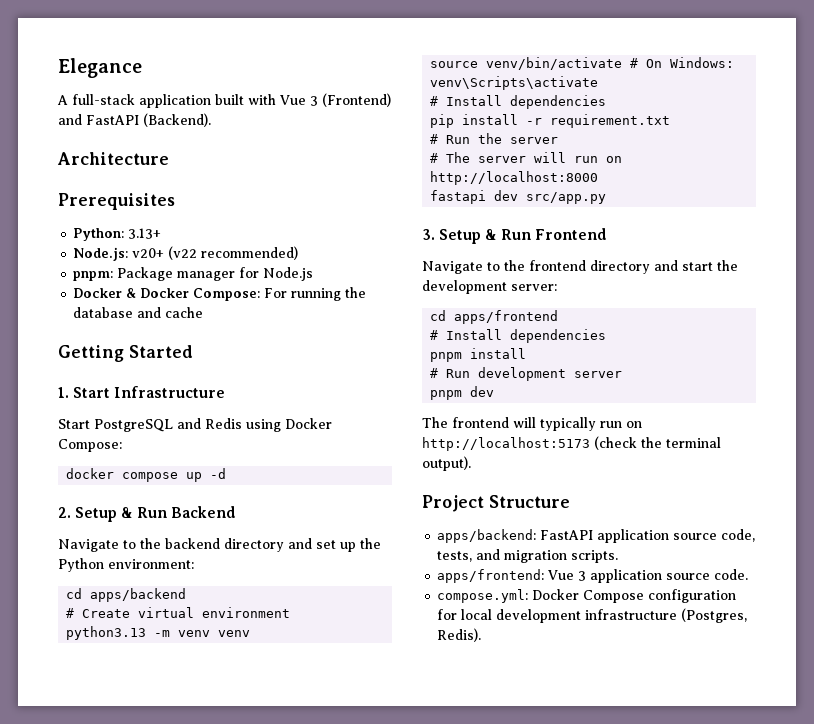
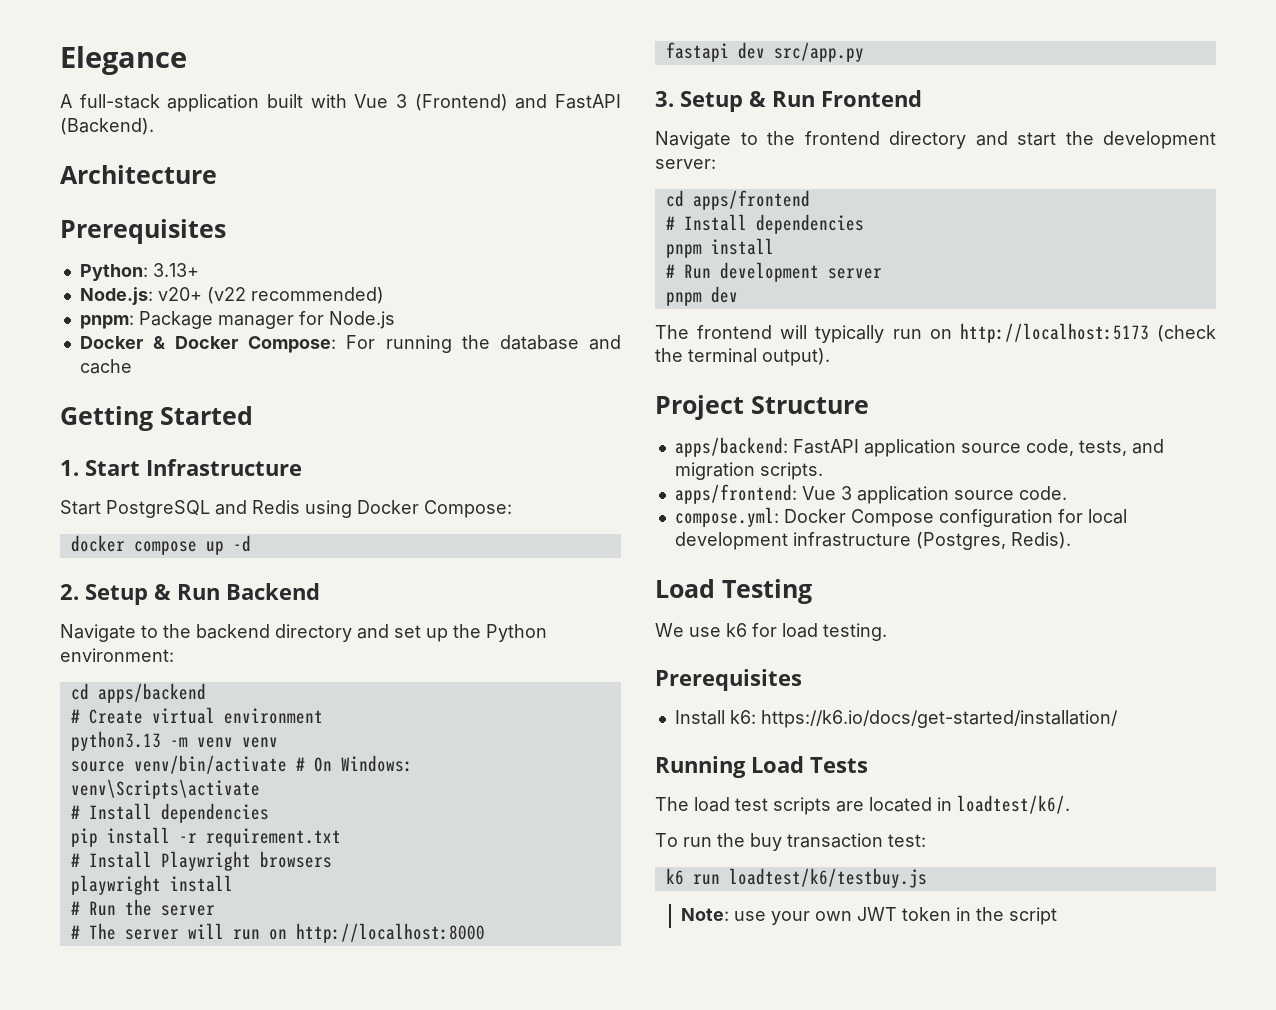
+ # Install Playwright browsers
+ playwright install
+ Load Testing
+ We use k6 for load testing.
+ Prerequisites
+ Install k6: https://k6.io/docs/get-started/installation/
+ Running Load Tests
+ The load test scripts are located in loadtest/k6/.
+ To run the buy transaction test:
+ k6 run loadtest/k6/testbuy.js
+ Note: use your own JWT token in the script

